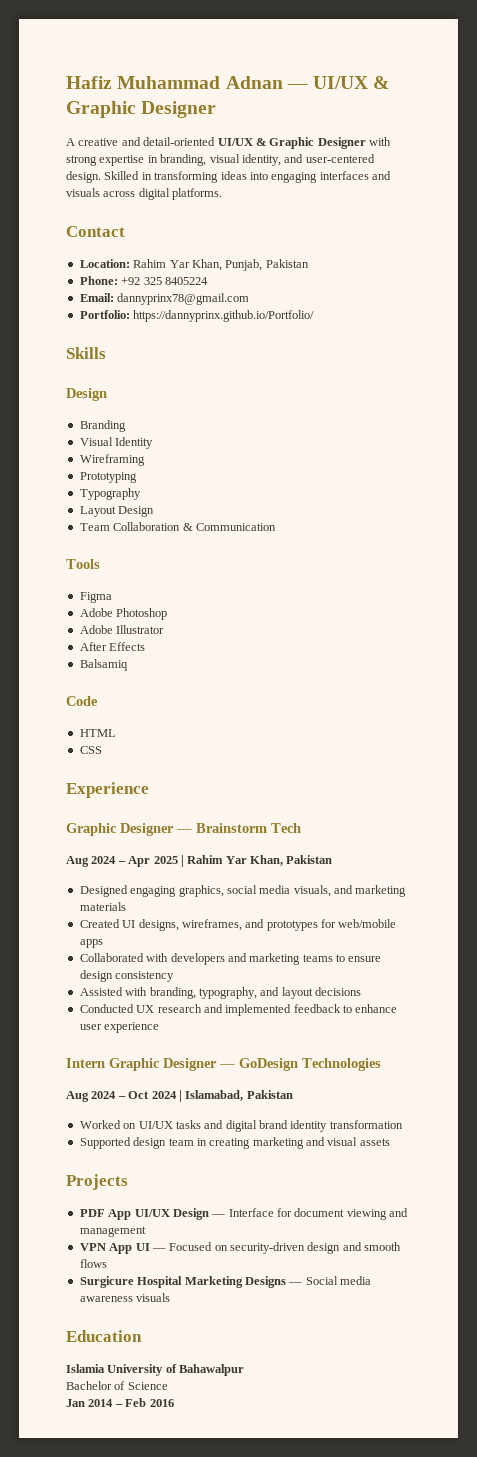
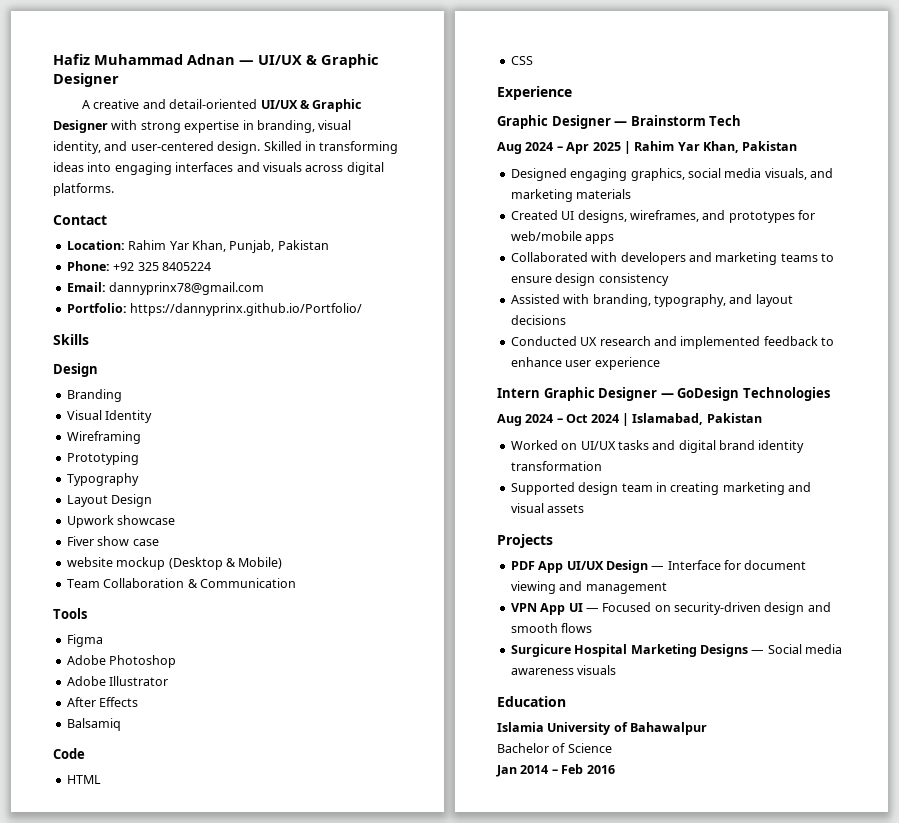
+ Upwork showcase
+ Fiver show case
+ website mockup (Desktop & Mobile)

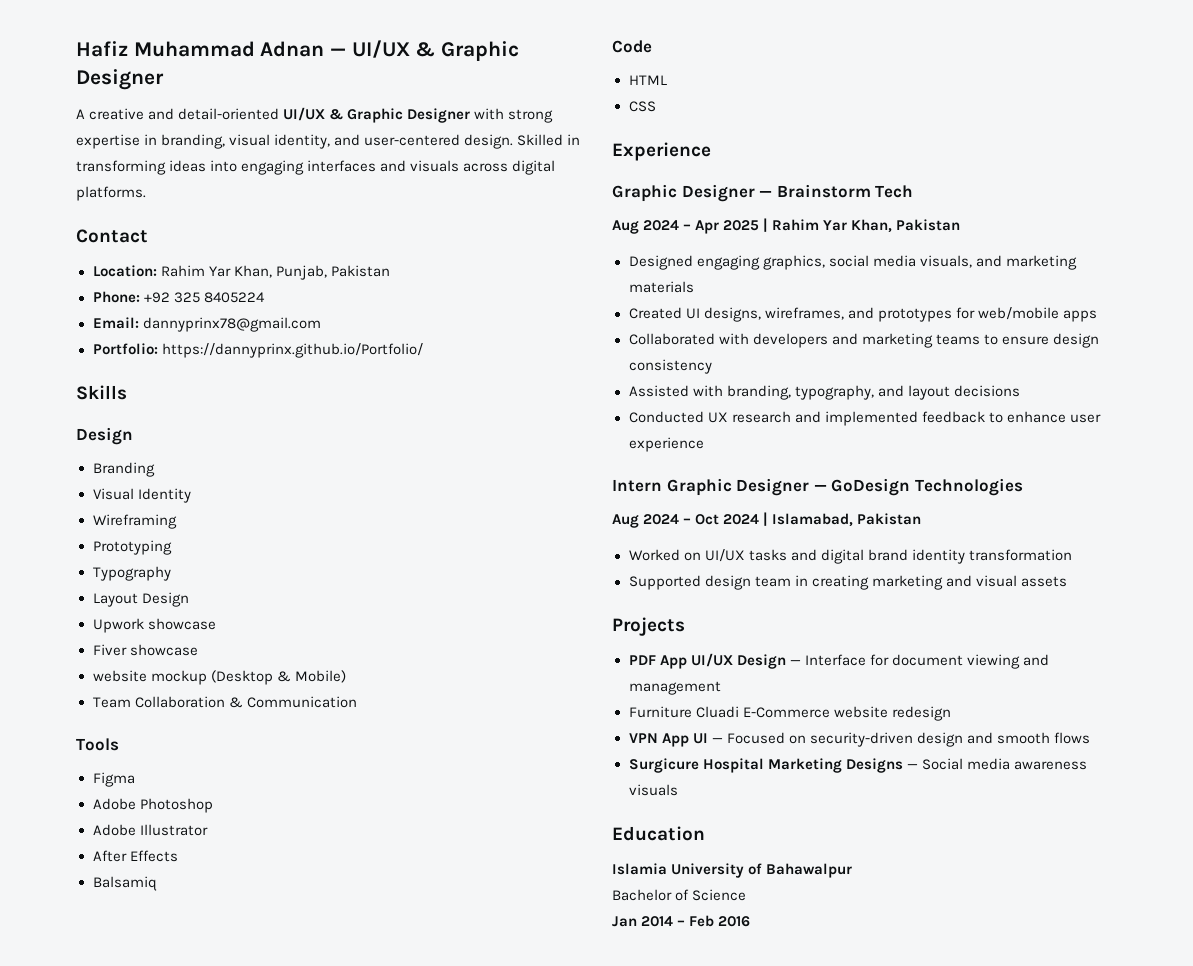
- Fiver show case
+ Fiver showcase
+ Furniture Cluadi E-Commerce website redesign

